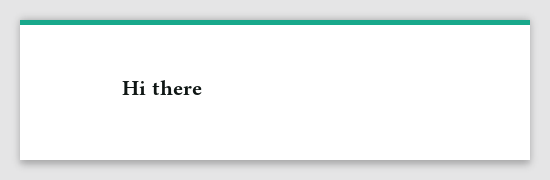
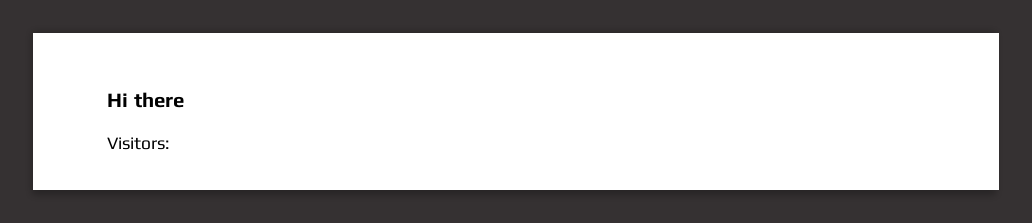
+ Visitors:

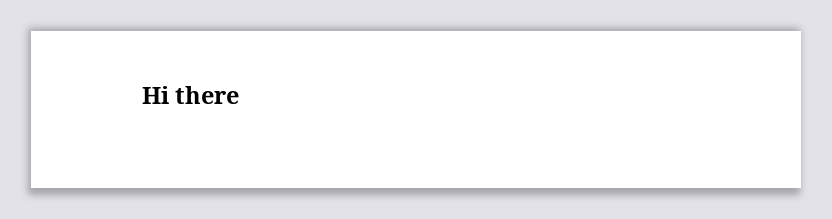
- Visitors:

